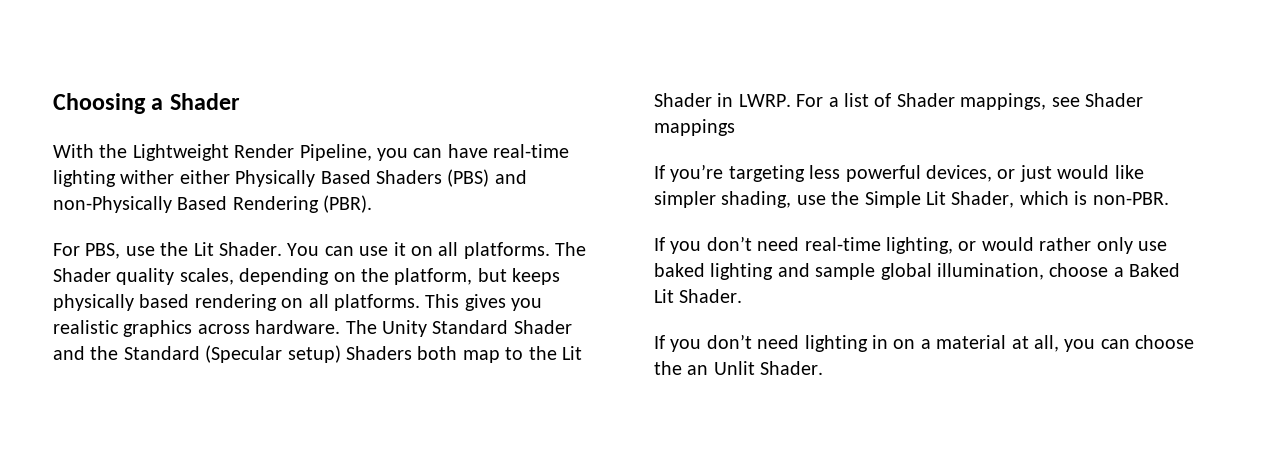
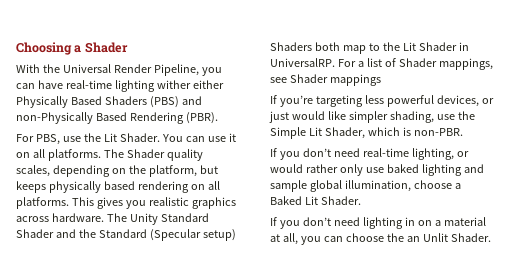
- With the Lightweight Render Pipeline, you can have real-time lighting wither either Physically Based Shaders (PBS) and non-Physically Based Rendering (PBR).
+ With the Universal Render Pipeline, you can have real-time lighting wither either Physically Based Shaders (PBS) and non-Physically Based Rendering (PBR).
- The Unity Standard Shader and the Standard (Specular setup) Shaders both map to the Lit Shader in LWRP.
+ The Unity Standard Shader and the Standard (Specular setup) Shaders both map to the Lit Shader in UniversalRP.

